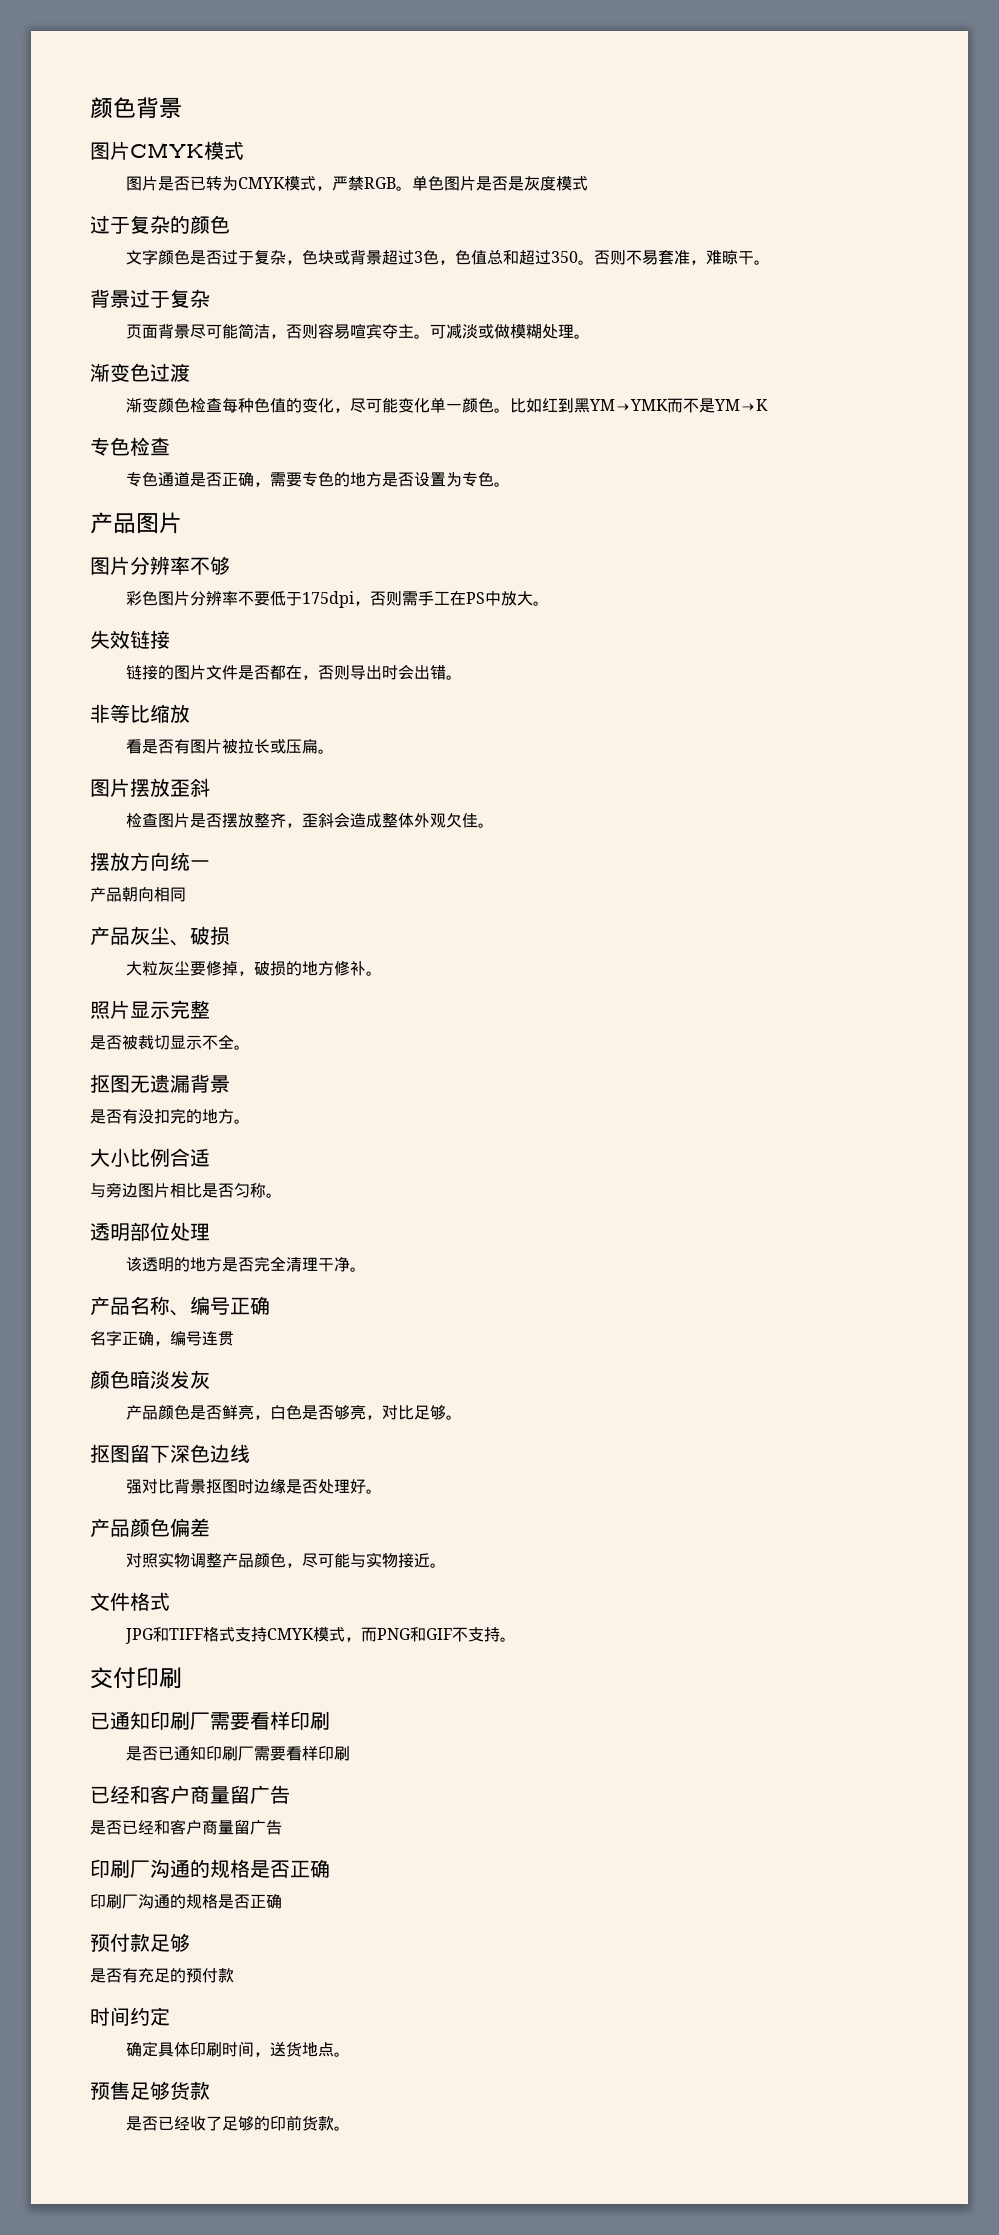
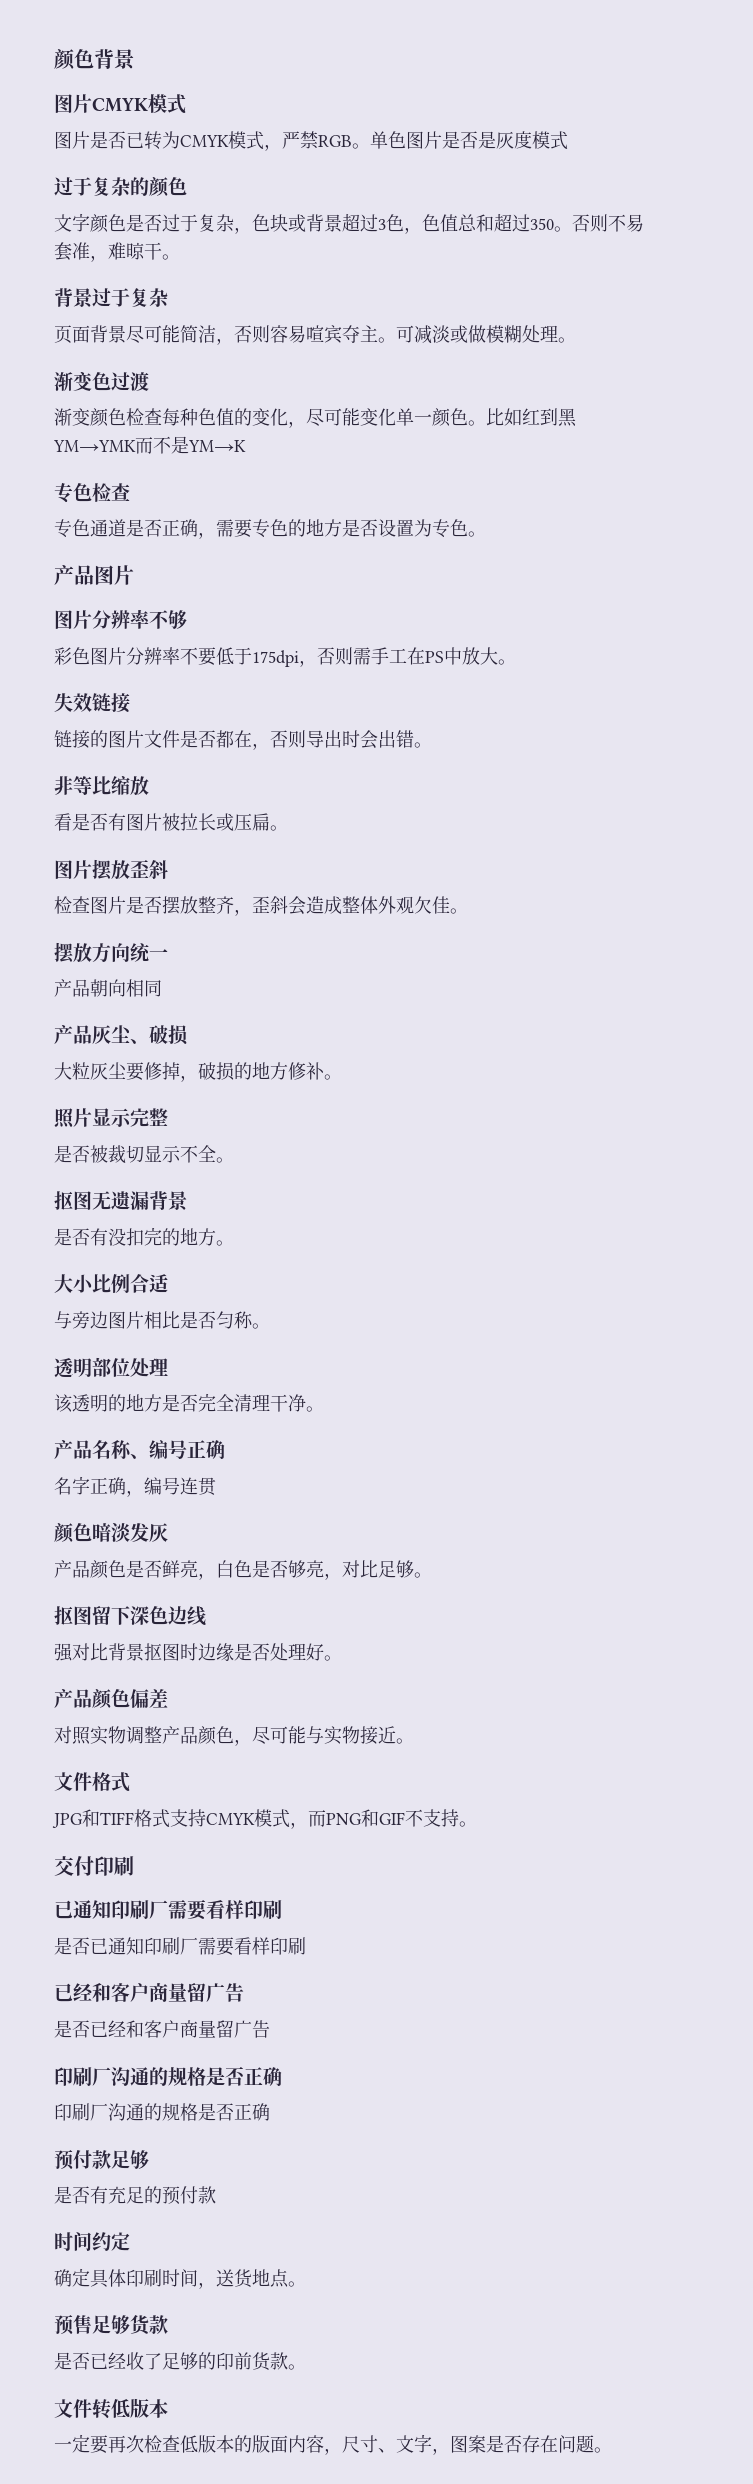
+ 文件转低版本
+ 一定要再次检查低版本的版面内容，尺寸、文字，图案是否存在问题。

